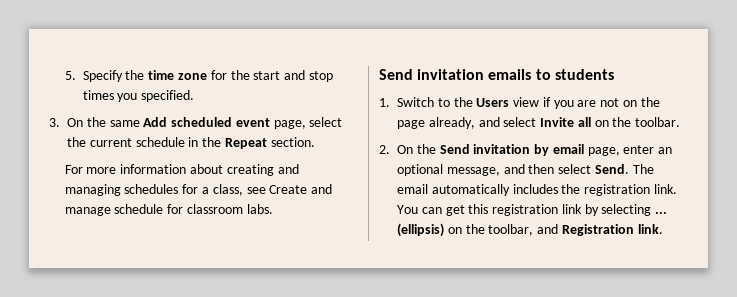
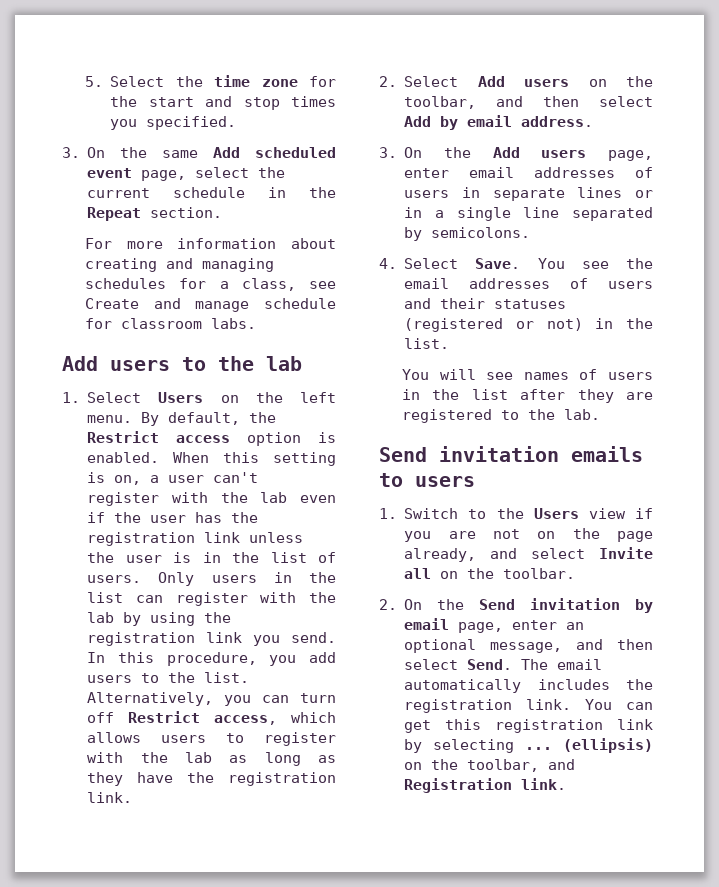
- 5. Specify the time zone for the start and stop times you specified.
+ 5. Select the time zone for the start and stop times you specified.
+ Add users to the lab
+ 1. Select Users on the left menu. By default, the Restrict access option is enabled. When this setting is on, a user can't register with the lab even if the user has the registration link unless the user is in the list of users. Only users in the list can register with the lab by using the registration link you send. In this procedure, you add users to the list. Alternatively, you can turn off Restrict access, which allows users to register with the lab as long as they have the registration link.
+ 2. Select Add users on the toolbar, and then select Add by email address.
+ 3. On the Add users page, enter email addresses of users in separate lines or in a single line separated by semicolons.
+ 4. Select Save. You see the email addresses of users and their statuses (registered or not) in the list.
+ You will see names of users in the list after they are registered to the lab.
- Send invitation emails to students
+ Send invitation emails to users

